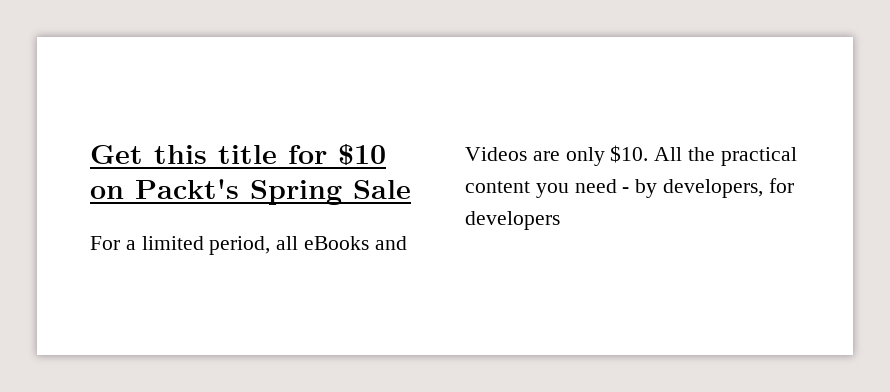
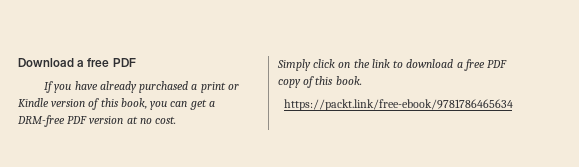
- Get this title for $10 on Packt's Spring Sale
- For a limited period, all eBooks and Videos are only $10. All the practical content you need - by developers, for developers
+ Download a free PDF
+ If you have already purchased a print or Kindle version of this book, you can get a DRM-free PDF version at no cost.
+ Simply click on the link to download a free PDF copy of this book.
+ https://packt.link/free-ebook/9781786465634

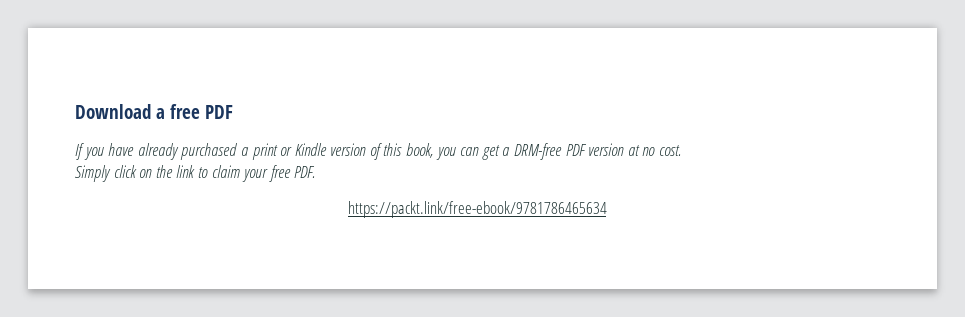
- Simply click on the link to download a free PDF copy of this book.
+ Simply click on the link to claim your free PDF.

